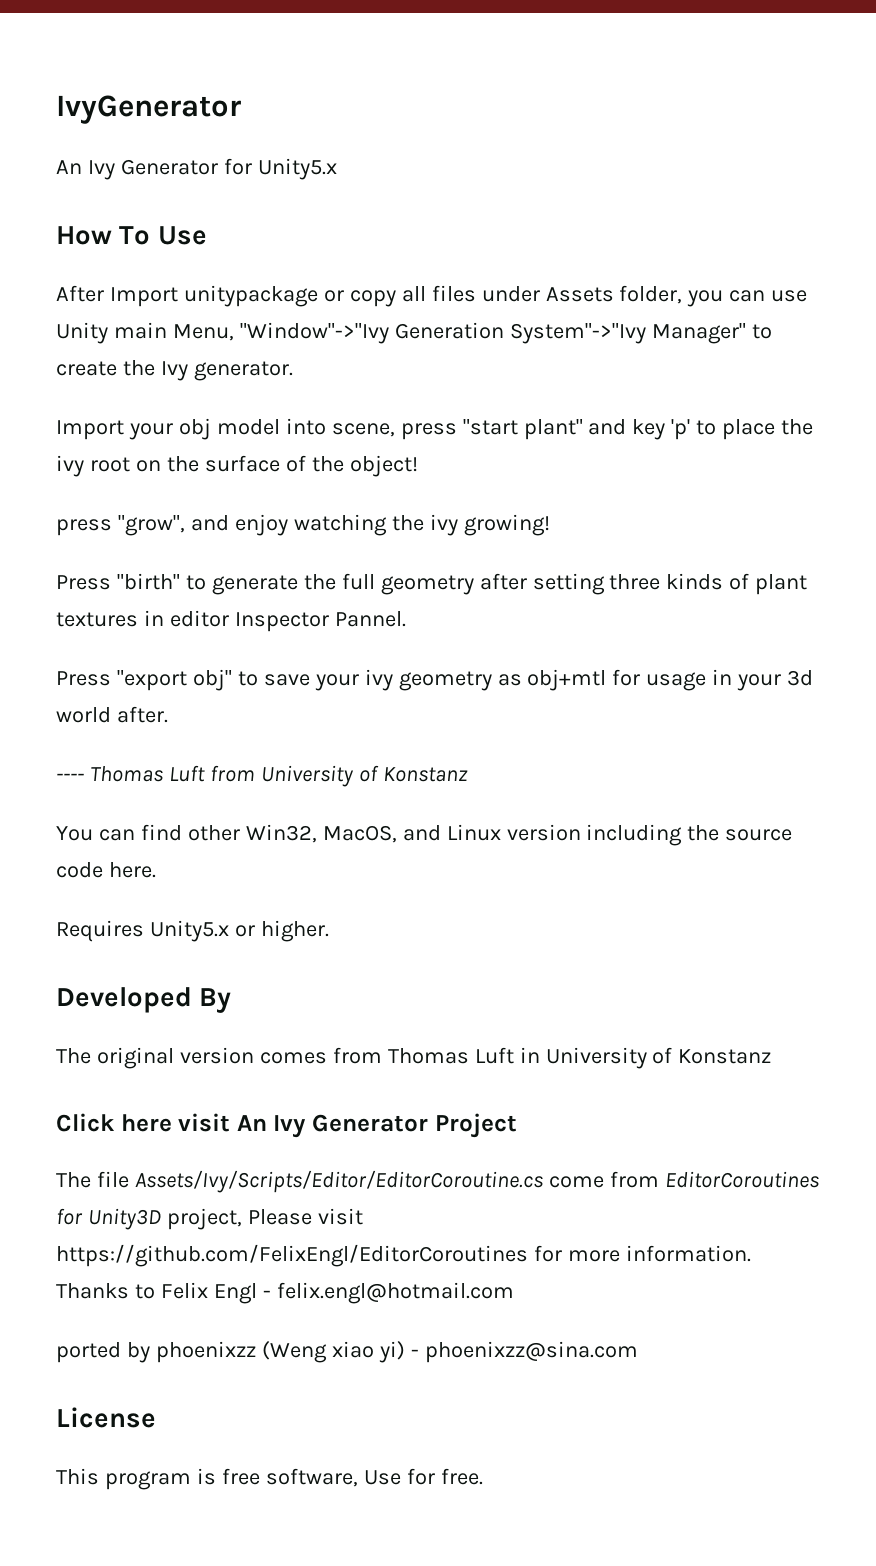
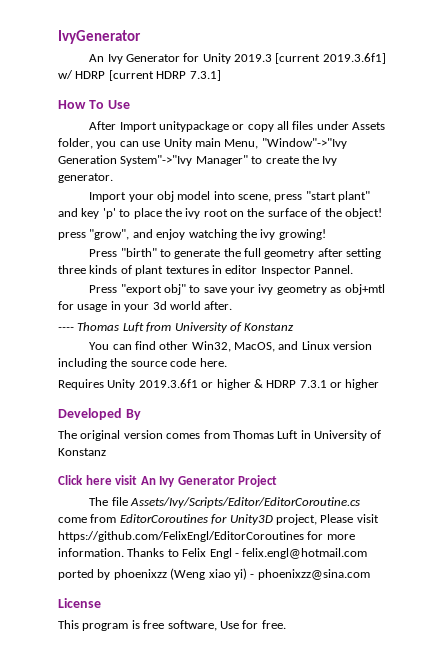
- An Ivy Generator for Unity5.x
+ An Ivy Generator for Unity 2019.3 [current 2019.3.6f1] w/ HDRP [current HDRP 7.3.1]
- Requires Unity5.x or higher.
+ Requires Unity 2019.3.6f1 or higher & HDRP 7.3.1 or higher

